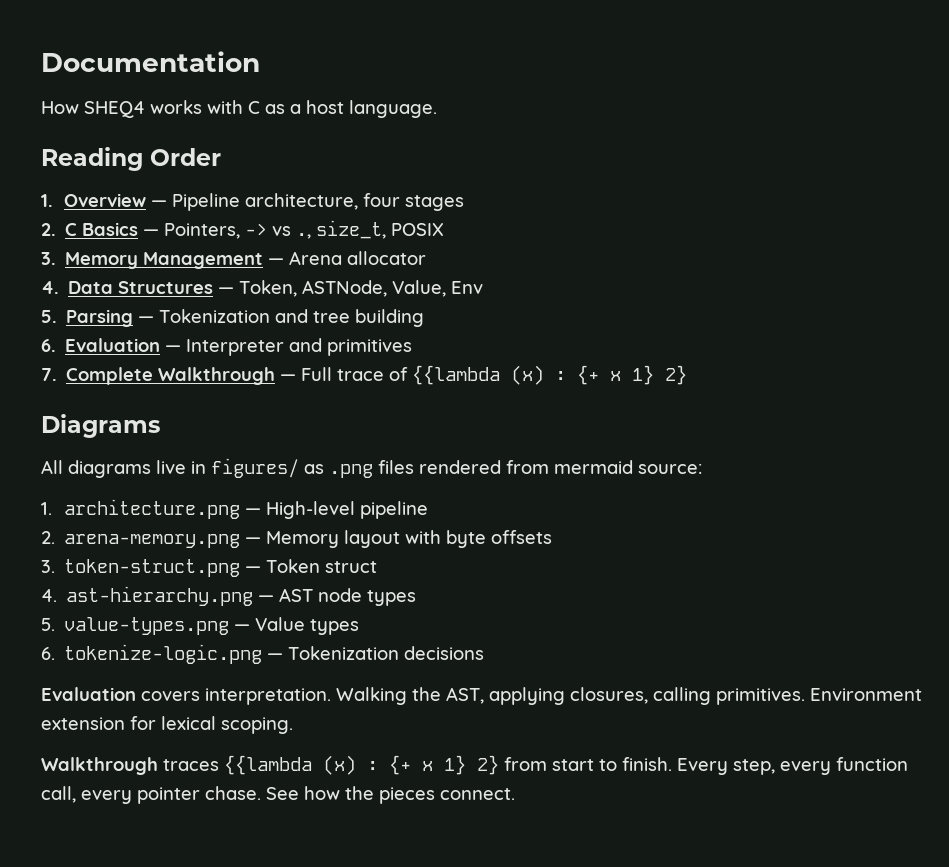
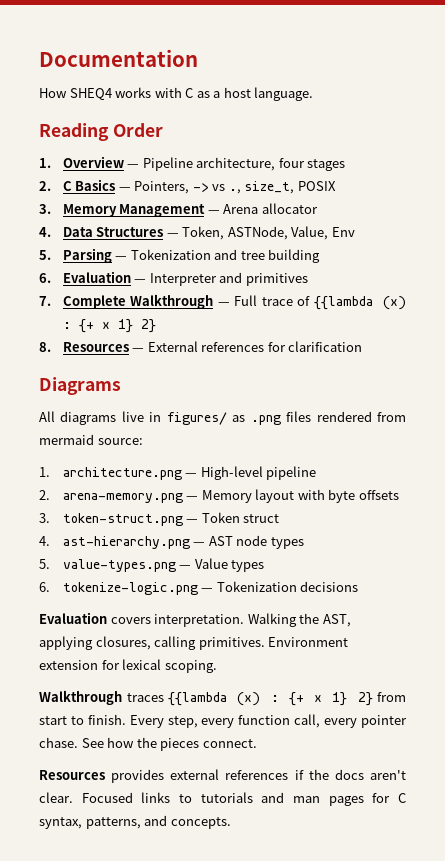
+ 8. Resources — External references for clarification
+ Resources provides external references if the docs aren't clear. Focused links to tutorials and man pages for C syntax, patterns, and concepts.

